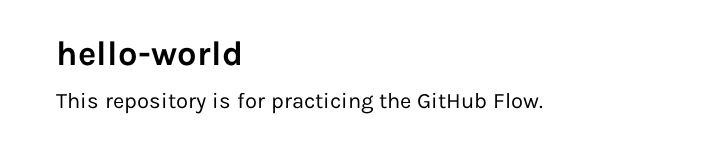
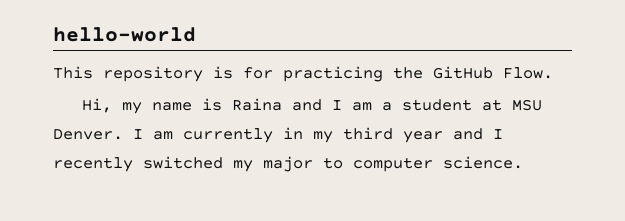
+ Hi, my name is Raina and I am a student at MSU Denver. I am currently in my third year and I recently switched my major to computer science.

